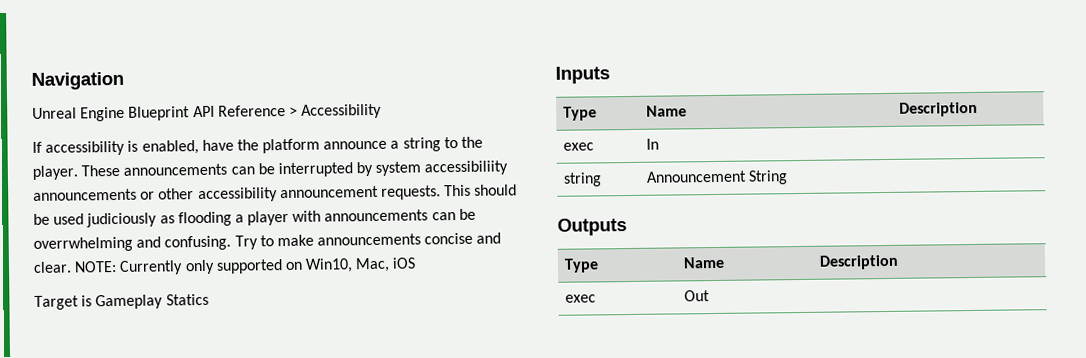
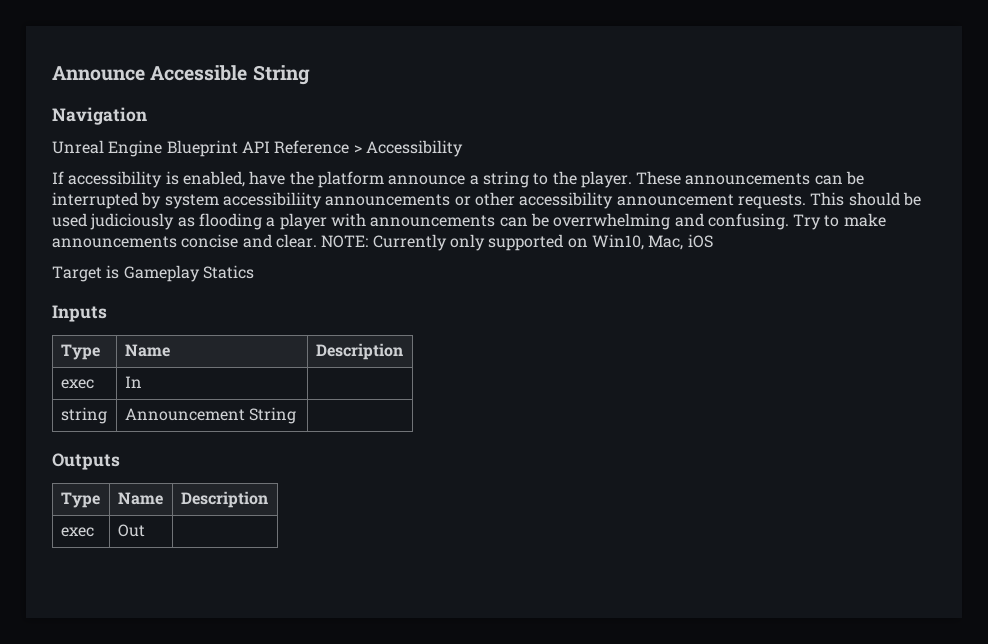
+ Announce Accessible String

